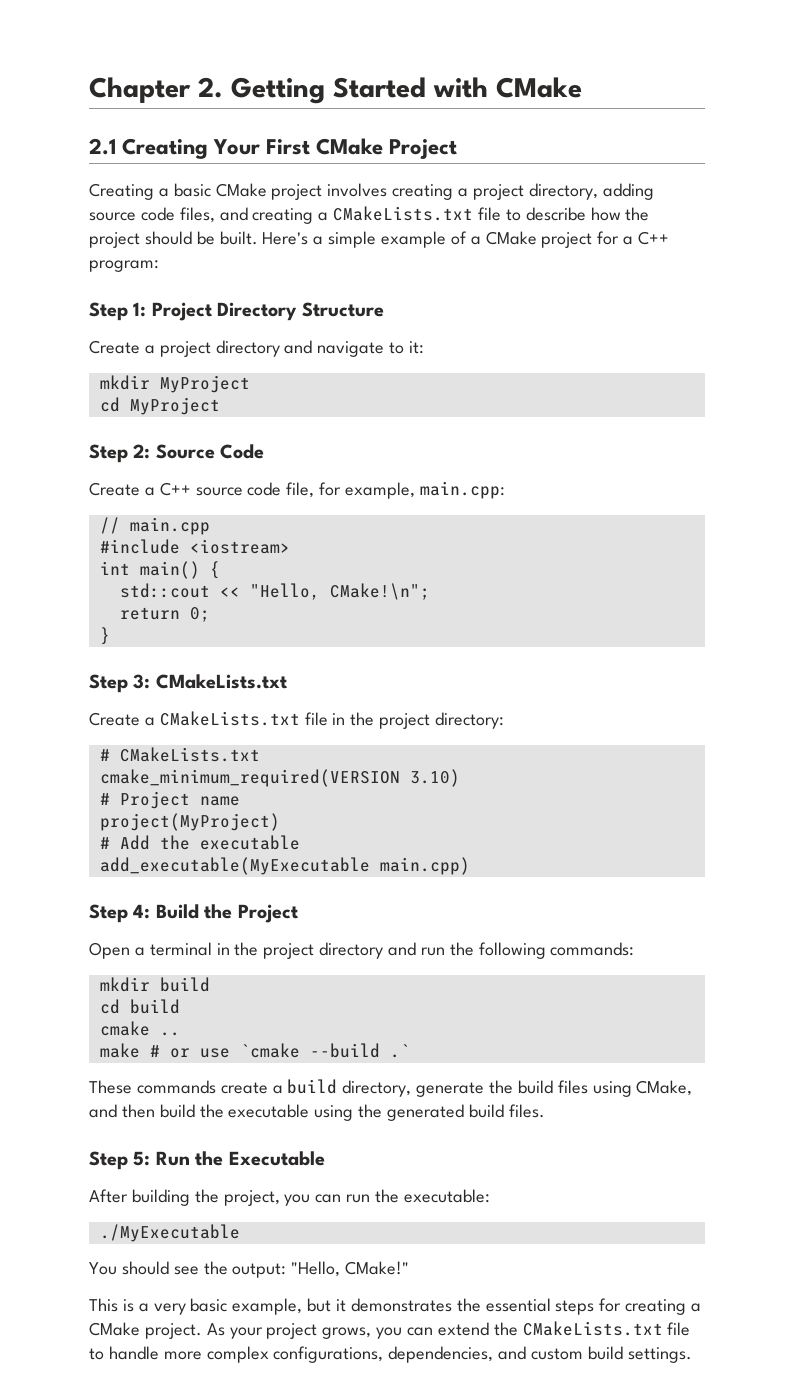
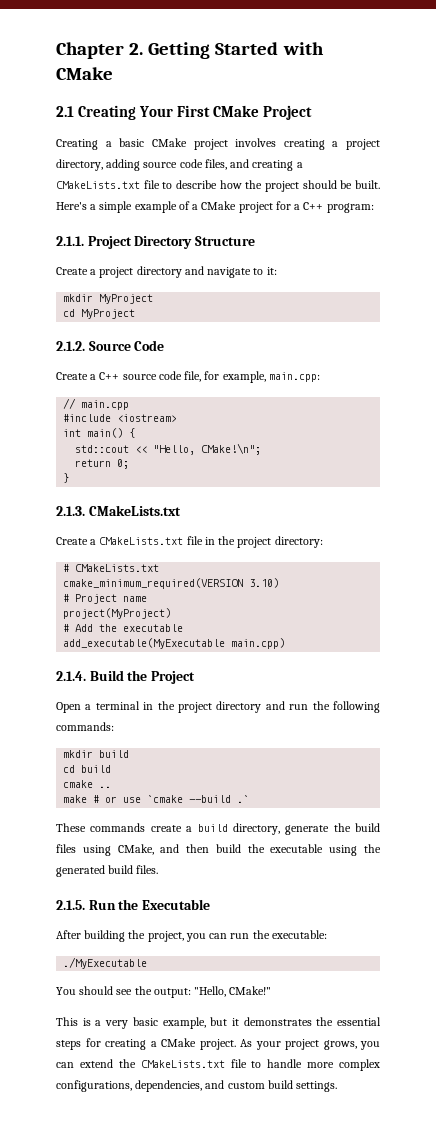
- Step 1: Project Directory Structure
+ 2.1.1. Project Directory Structure
- Step 2: Source Code
+ 2.1.2. Source Code
- Step 3: CMakeLists.txt
+ 2.1.3. CMakeLists.txt
- Step 4: Build the Project
+ 2.1.4. Build the Project
- Step 5: Run the Executable
+ 2.1.5. Run the Executable

